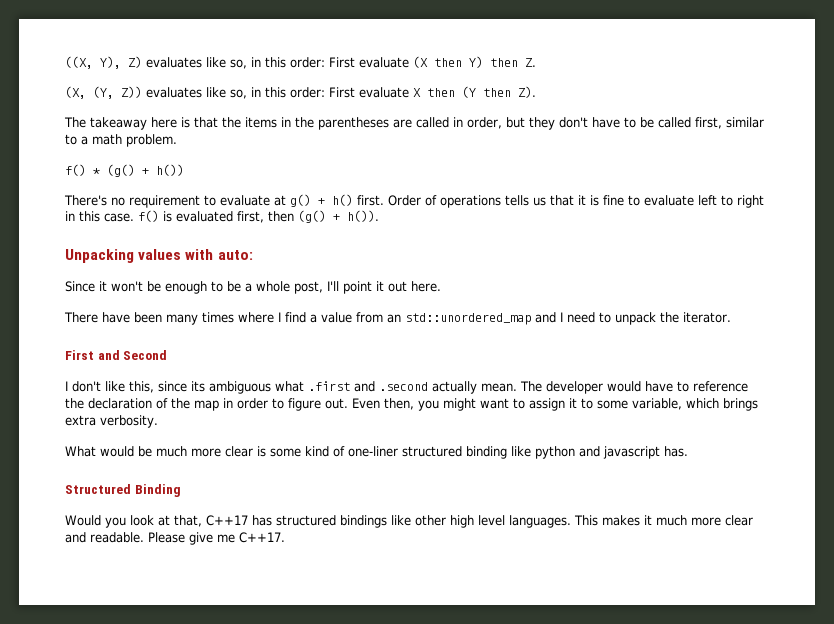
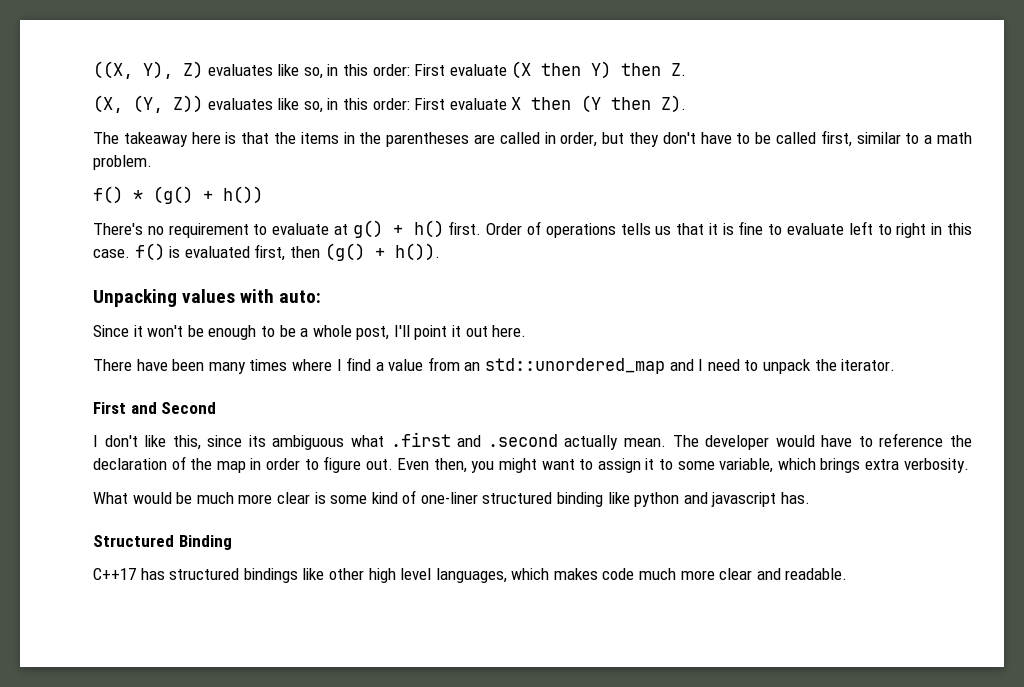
- Would you look at that, C++17 has structured bindings like other high level languages. This makes it much more clear and readable. Please give me C++17.
+ C++17 has structured bindings like other high level languages, which makes code much more clear and readable.

